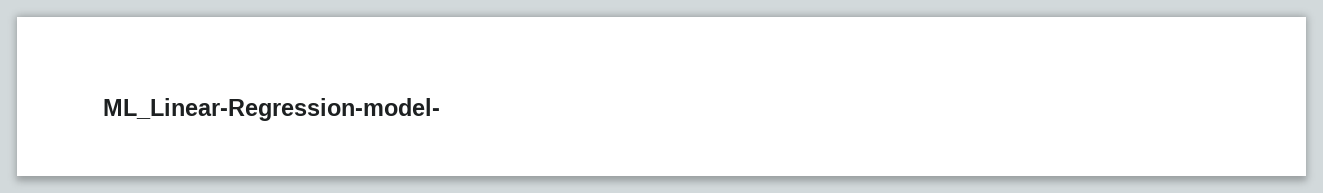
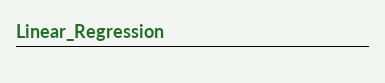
- ML_Linear-Regression-model-
+ Linear_Regression

